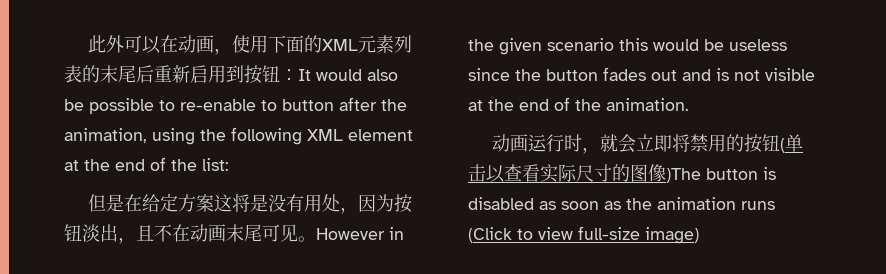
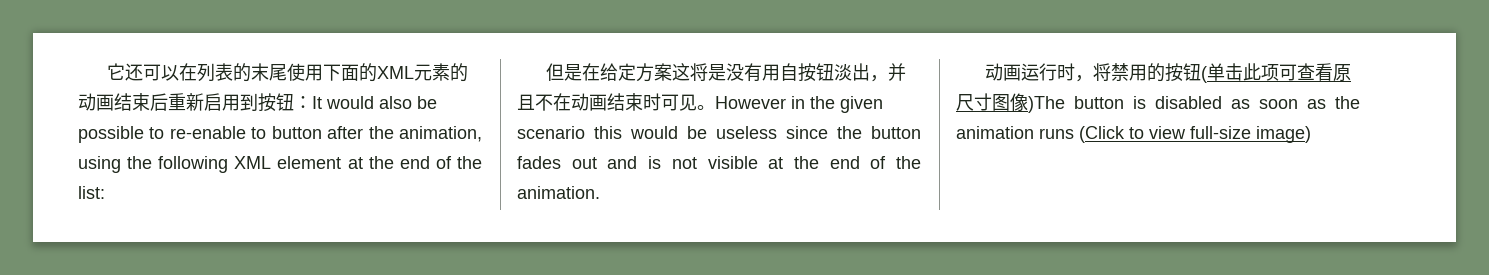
- 此外可以在动画，使用下面的XML元素列表的末尾后重新启用到按钮：It would also be possible to re-enable to button after the animation, using the following XML element at the end of the list:
+ 它还可以在列表的末尾使用下面的XML元素的动画结束后重新启用到按钮：It would also be possible to re-enable to button after the animation, using the following XML element at the end of the list:
- 但是在给定方案这将是没有用处，因为按钮淡出，且不在动画末尾可见。
+ 但是在给定方案这将是没有用自按钮淡出，并且不在动画结束时可见。
- 动画运行时，就会立即将禁用的按钮(单击以查看实际尺寸的图像)The button is disabled as soon as the animation runs (Click to view full-size image)
+ 动画运行时，将禁用的按钮(单击此项可查看原尺寸图像)The button is disabled as soon as the animation runs (Click to view full-size image)

